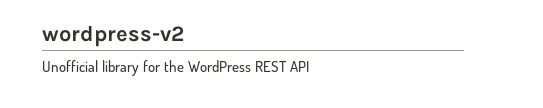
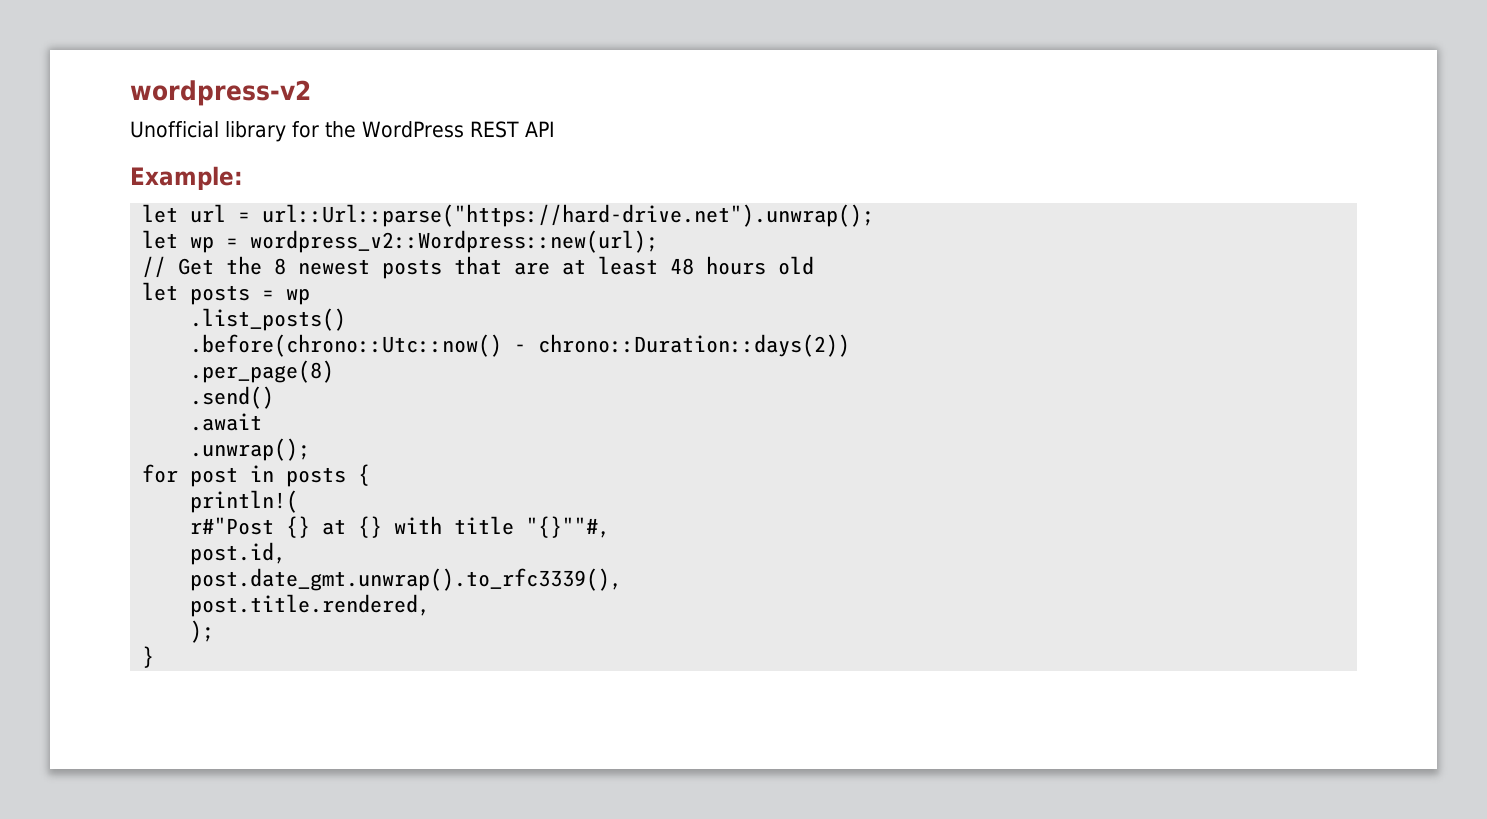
+ Example:
+ let url = url::Url::parse("https://hard-drive.net").unwrap();
+ let wp = wordpress_v2::Wordpress::new(url);
+ // Get the 8 newest posts that are at least 48 hours old
+ let posts = wp
+ .list_posts()
+ .before(chrono::Utc::now() - chrono::Duration::days(2))
+ .per_page(8)
+ .send()
+ .await
+ .unwrap();
+ for post in posts {
+ println!(
+ r#"Post {} at {} with title "{}""#,
+ post.id,
+ post.date_gmt.unwrap().to_rfc3339(),
+ post.title.rendered,
+ );
+ }

